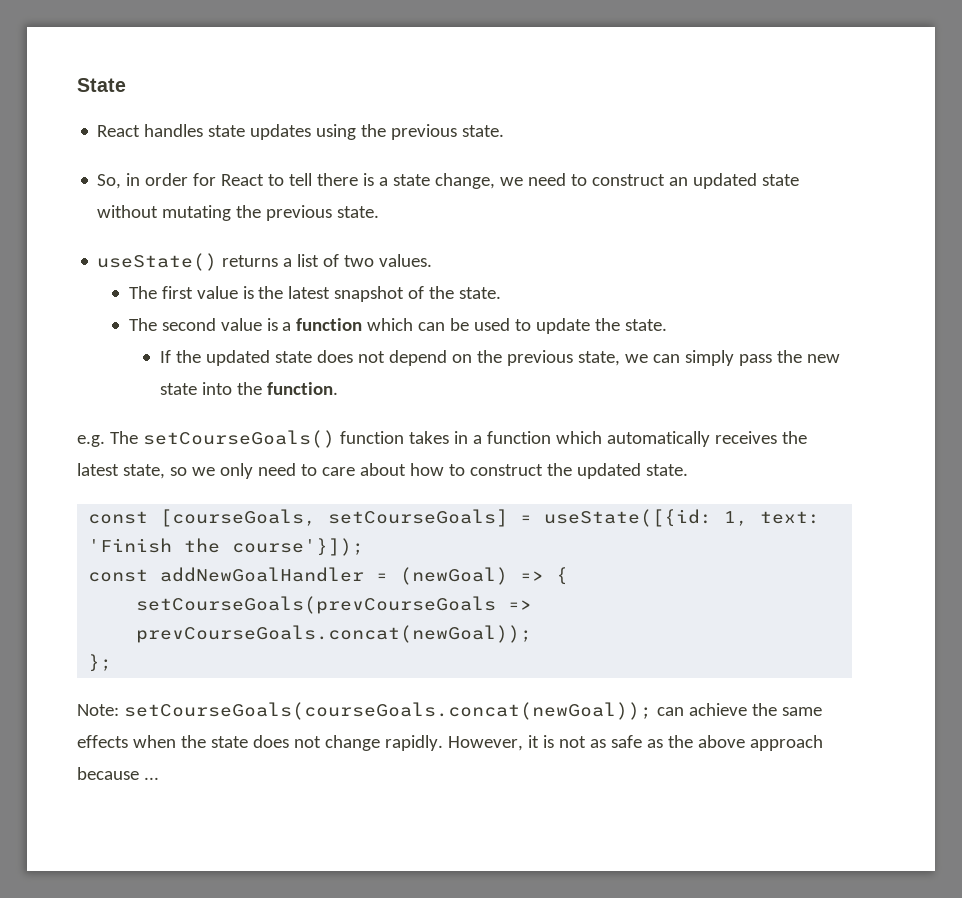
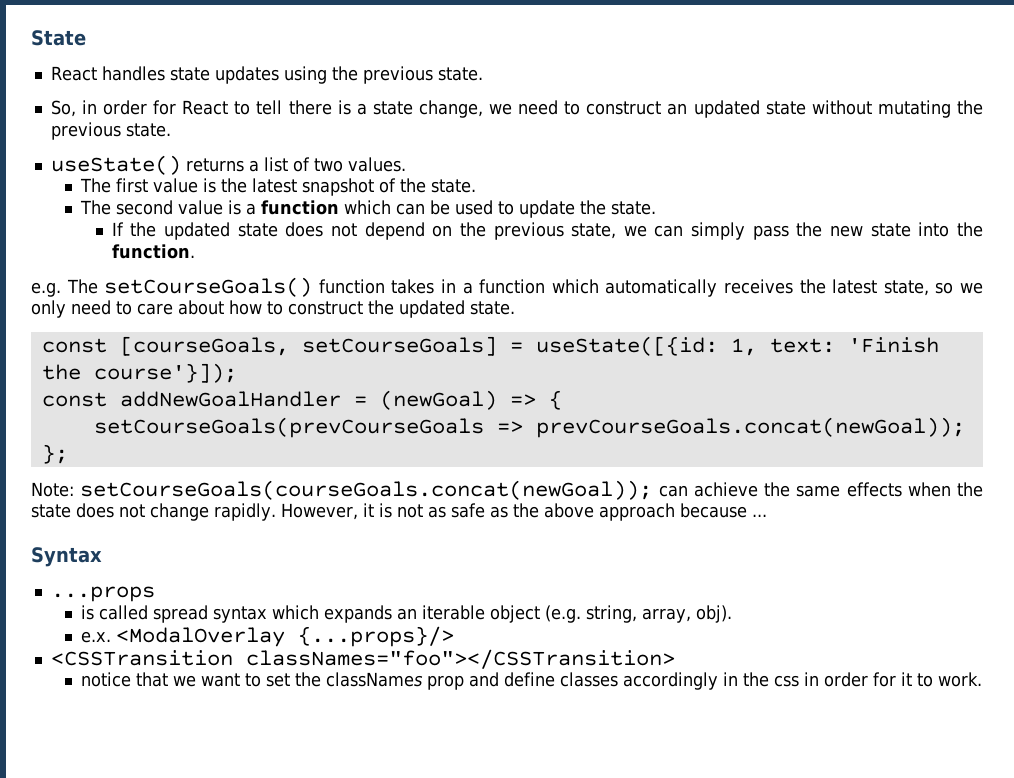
+ Syntax
+ ...props
+ is called spread syntax which expands an iterable object (e.g. string, array, obj).
+ e.x. <ModalOverlay {...props}/>
+ <CSSTransition classNames="foo"></CSSTransition>
+ notice that we want to set the classNames prop and define classes accordingly in the css in order for it to work.

